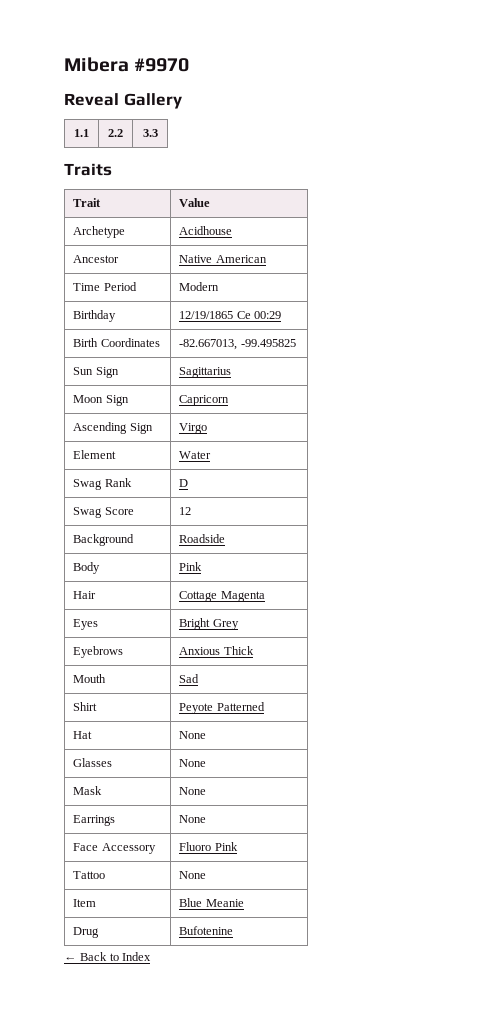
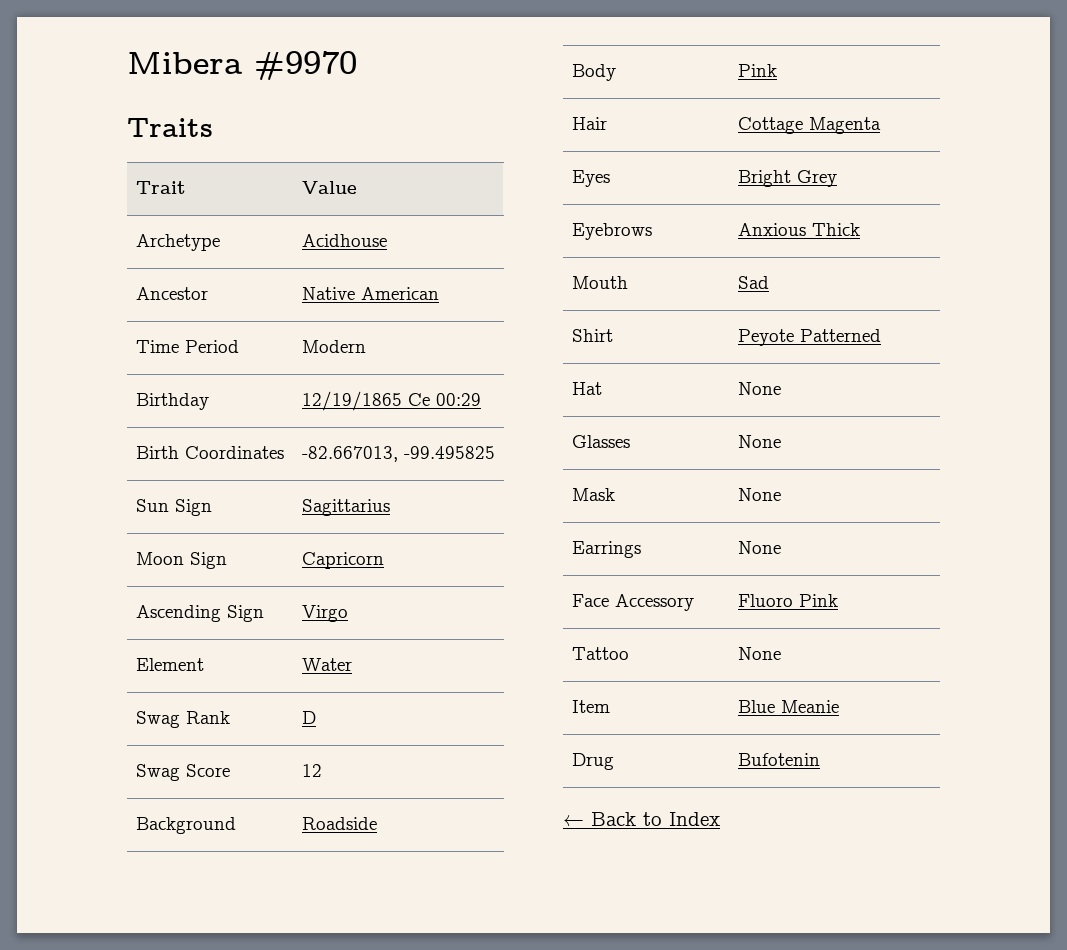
- Reveal Gallery
- 1.1 | 2.2 | 3.3
- Drug | Bufotenine
+ Drug | Bufotenin

